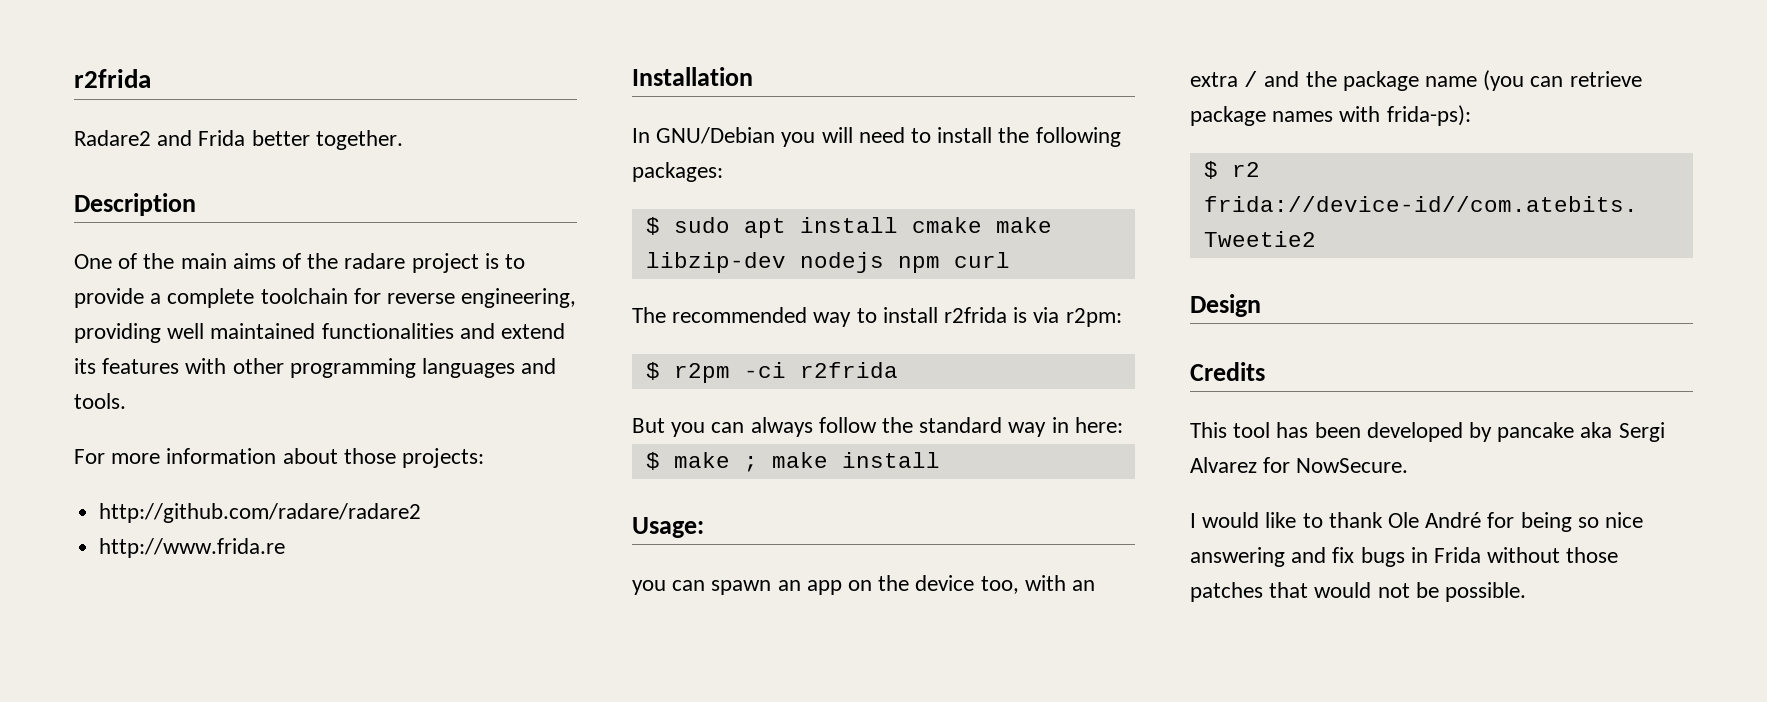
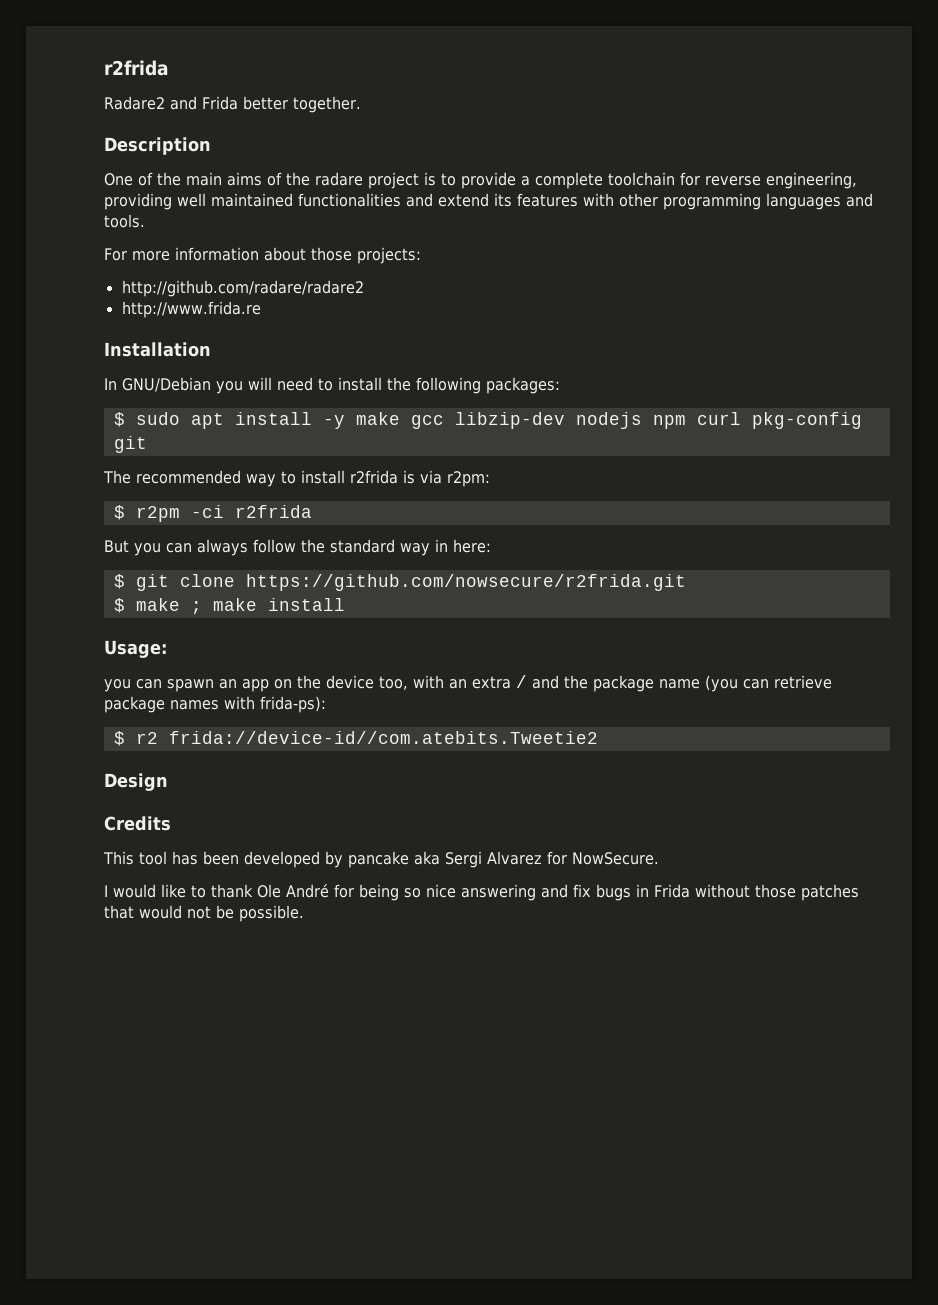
- $ sudo apt install cmake make libzip-dev nodejs npm curl
+ $ sudo apt install -y make gcc libzip-dev nodejs npm curl pkg-config git
+ $ git clone https://github.com/nowsecure/r2frida.git

